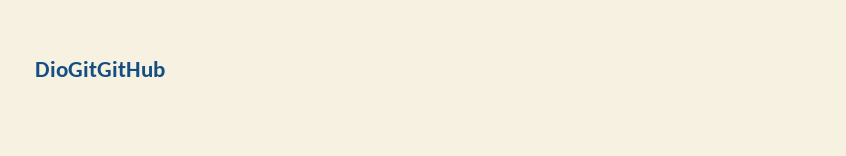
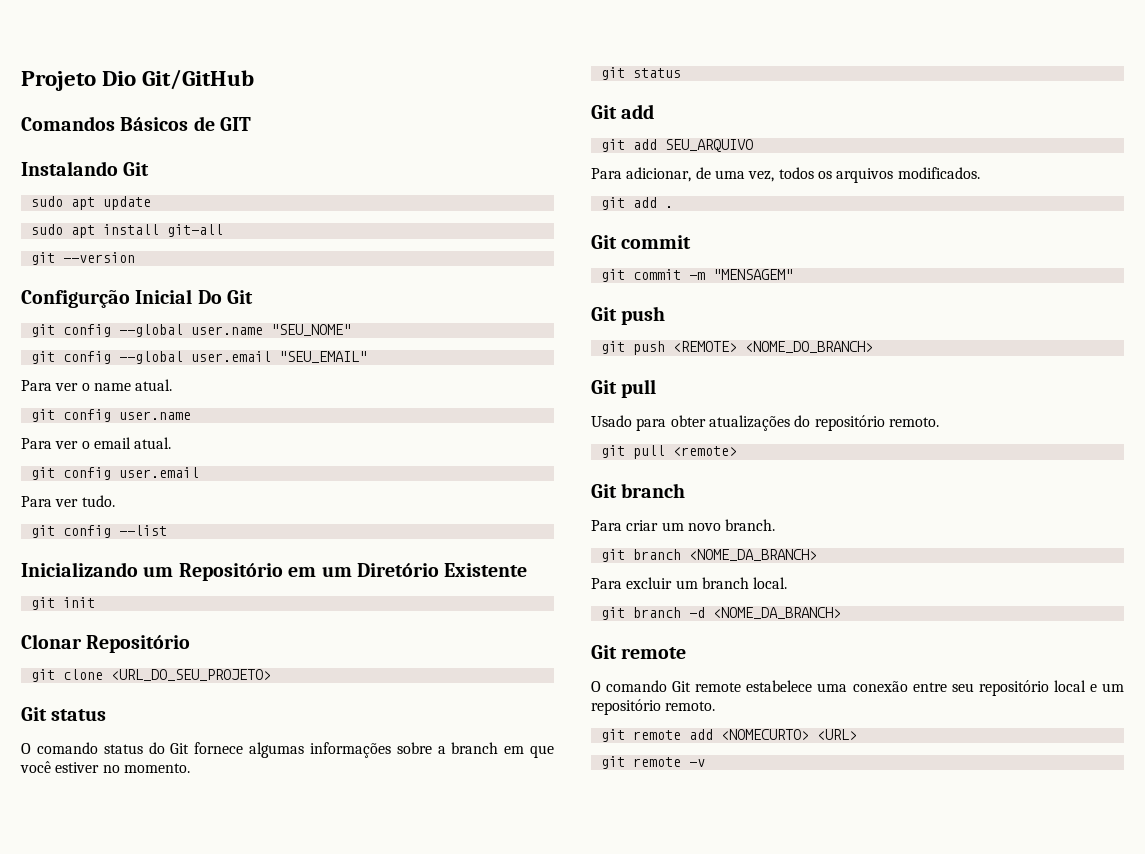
- DioGitGitHub
+ Projeto Dio Git/GitHub
+ Comandos Básicos de GIT
+ Instalando Git
+ sudo apt update
+ sudo apt install git-all
+ git --version
+ Configurção Inicial Do Git
+ git config --global user.name "SEU_NOME"
+ git config --global user.email "SEU_EMAIL"
+ Para ver o name atual.
+ git config user.name
+ Para ver o email atual.
+ git config user.email
+ Para ver tudo.
+ git config --list
+ Inicializando um Repositório em um Diretório Existente
+ git init
+ Clonar Repositório
+ git clone <URL_DO_SEU_PROJETO>
+ Git status
+ O comando status do Git fornece algumas informações sobre a branch em que você estiver no momento.
+ git status
+ Git add
+ git add SEU_ARQUIVO
+ Para adicionar, de uma vez, todos os arquivos modificados.
+ git add .
+ Git commit
+ git commit -m "MENSAGEM"
+ Git push
+ git push <REMOTE> <NOME_DO_BRANCH>
+ Git pull
+ Usado para obter atualizações do repositório remoto.
+ git pull <remote>
+ Git branch
+ Para criar um novo branch.
+ git branch <NOME_DA_BRANCH>
+ Para excluir um branch local.
+ git branch -d <NOME_DA_BRANCH>
+ Git remote
+ O comando Git remote estabelece uma conexão entre seu repositório local e um repositório remoto.
+ git remote add <NOMECURTO> <URL>
+ git remote -v

